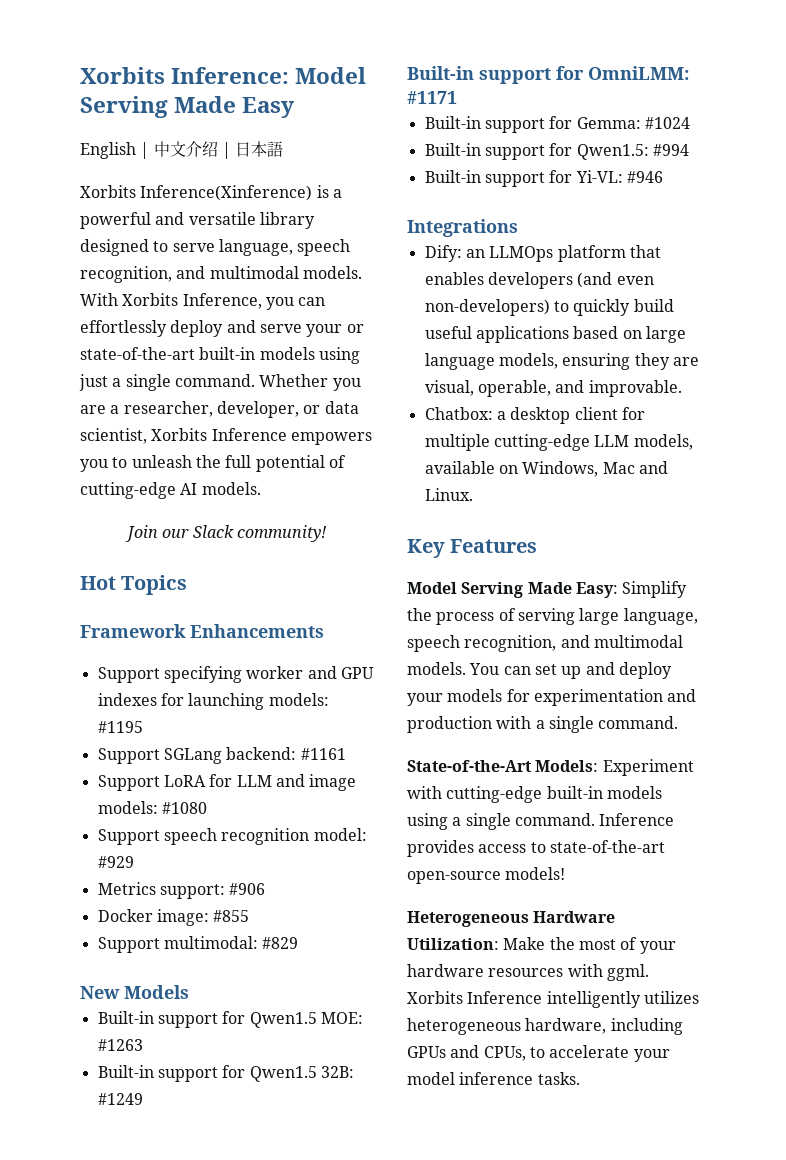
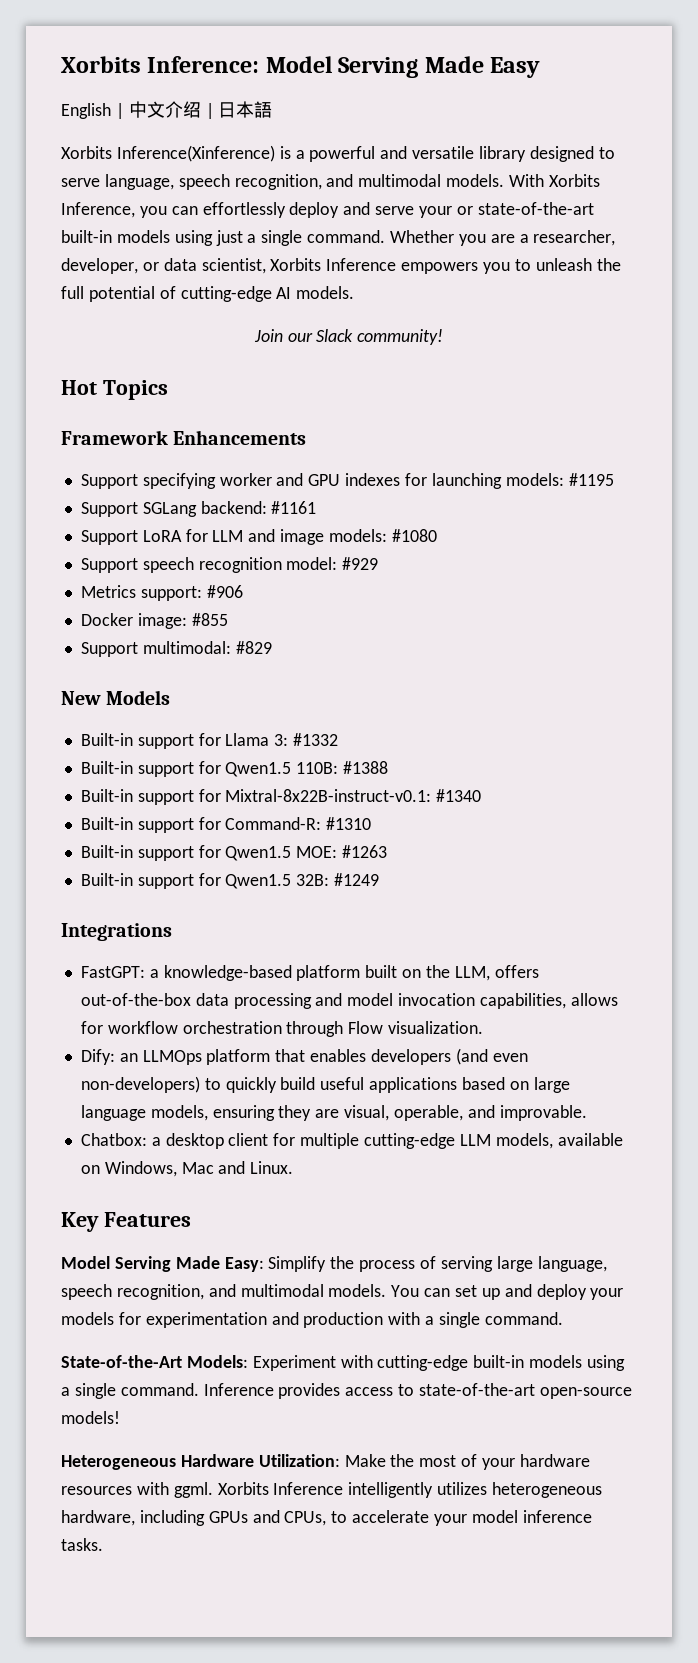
+ Built-in support for Llama 3: #1332
+ Built-in support for Qwen1.5 110B: #1388
+ Built-in support for Mixtral-8x22B-instruct-v0.1: #1340
+ Built-in support for Command-R: #1310
- Built-in support for OmniLMM: #1171
- Built-in support for Gemma: #1024
- Built-in support for Qwen1.5: #994
- Built-in support for Yi-VL: #946
  Integrations
+ FastGPT: a knowledge-based platform built on the LLM, offers out-of-the-box data processing and model invocation capabilities, allows for workflow orchestration through Flow visualization.

